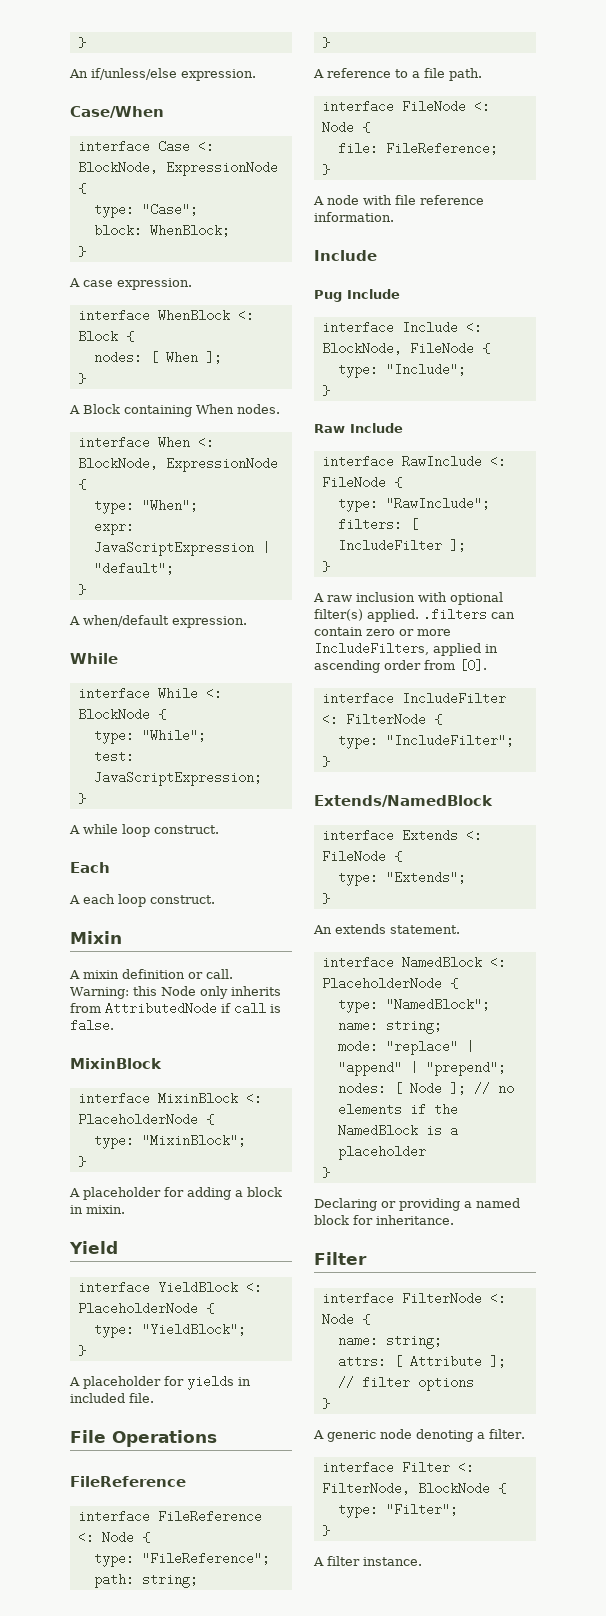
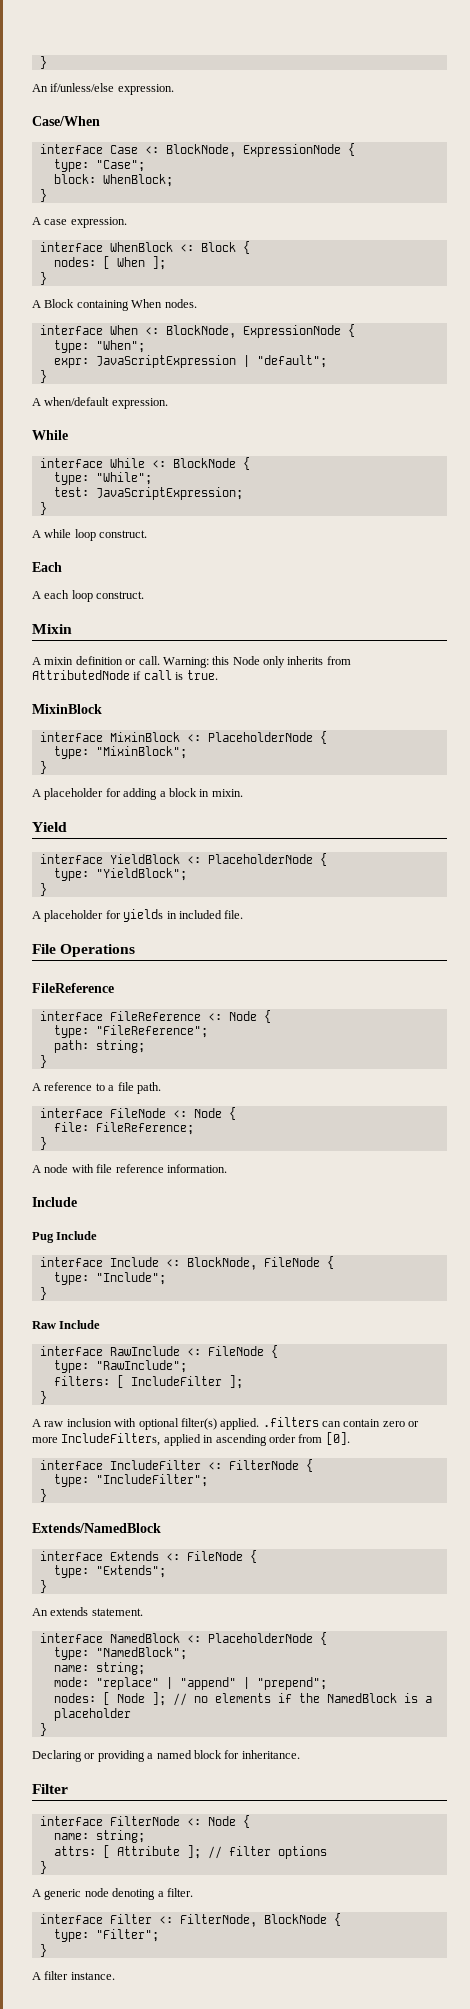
- Warning: this Node only inherits from AttributedNode if call is false.
+ Warning: this Node only inherits from AttributedNode if call is true.

